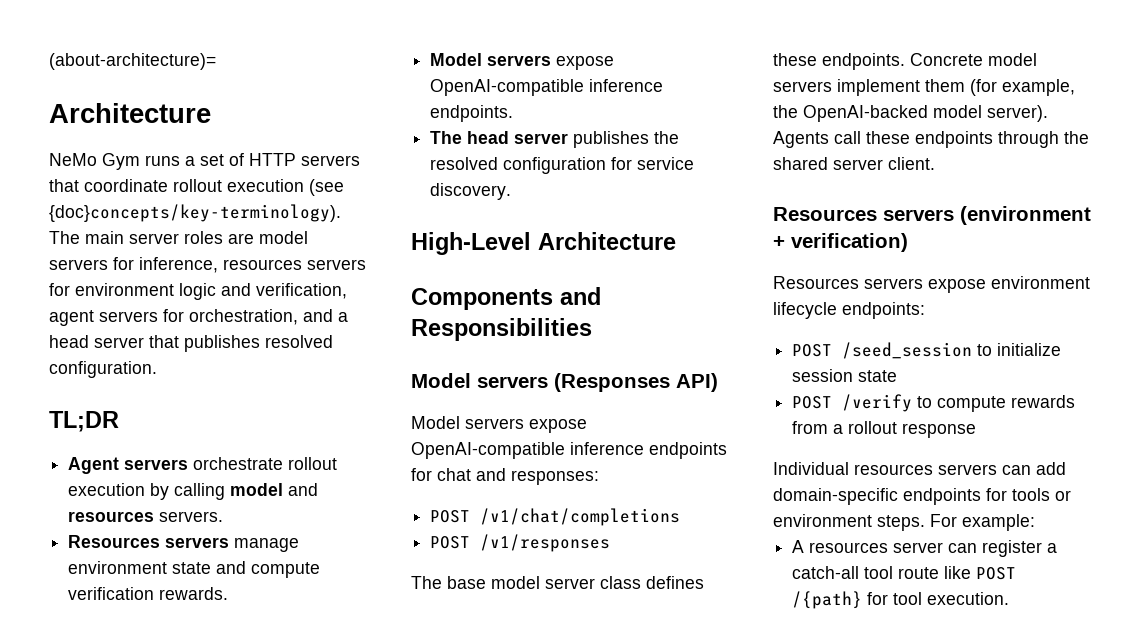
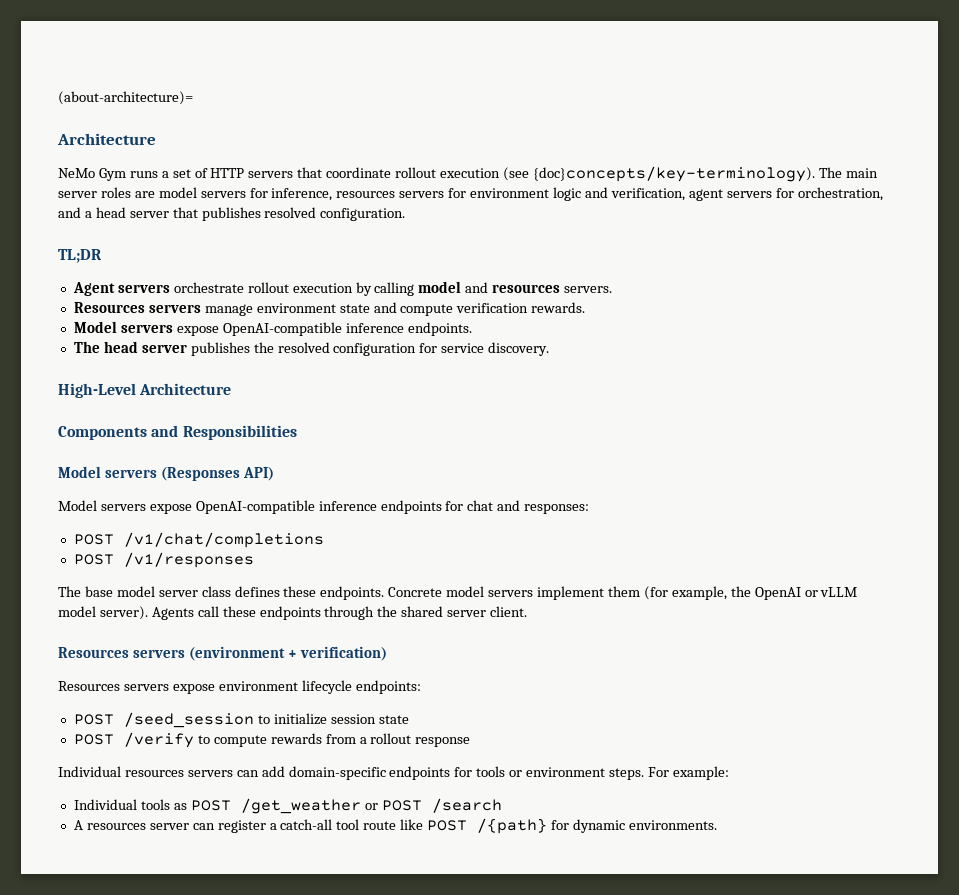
- Concrete model servers implement them (for example, the OpenAI-backed model server).
+ Concrete model servers implement them (for example, the OpenAI or vLLM model server).
+ Individual tools as POST /get_weather or POST /search
- A resources server can register a catch-all tool route like POST /{path} for tool execution.
+ A resources server can register a catch-all tool route like POST /{path} for dynamic environments.

